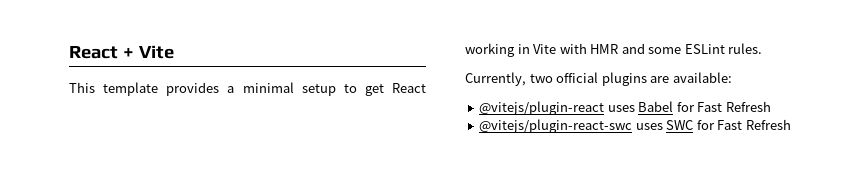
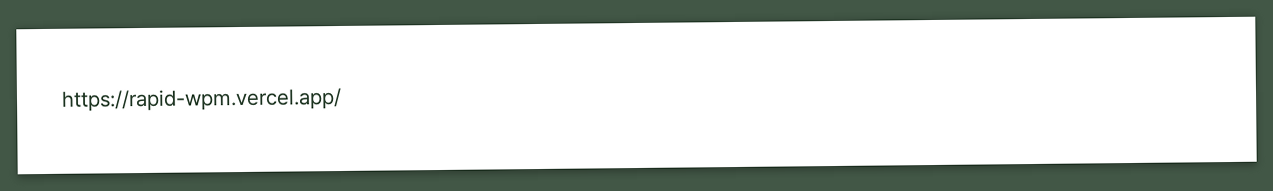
- React + Vite
- This template provides a minimal setup to get React working in Vite with HMR and some ESLint rules.
- Currently, two official plugins are available:
- @vitejs/plugin-react uses Babel for Fast Refresh
- @vitejs/plugin-react-swc uses SWC for Fast Refresh
+ https://rapid-wpm.vercel.app/

